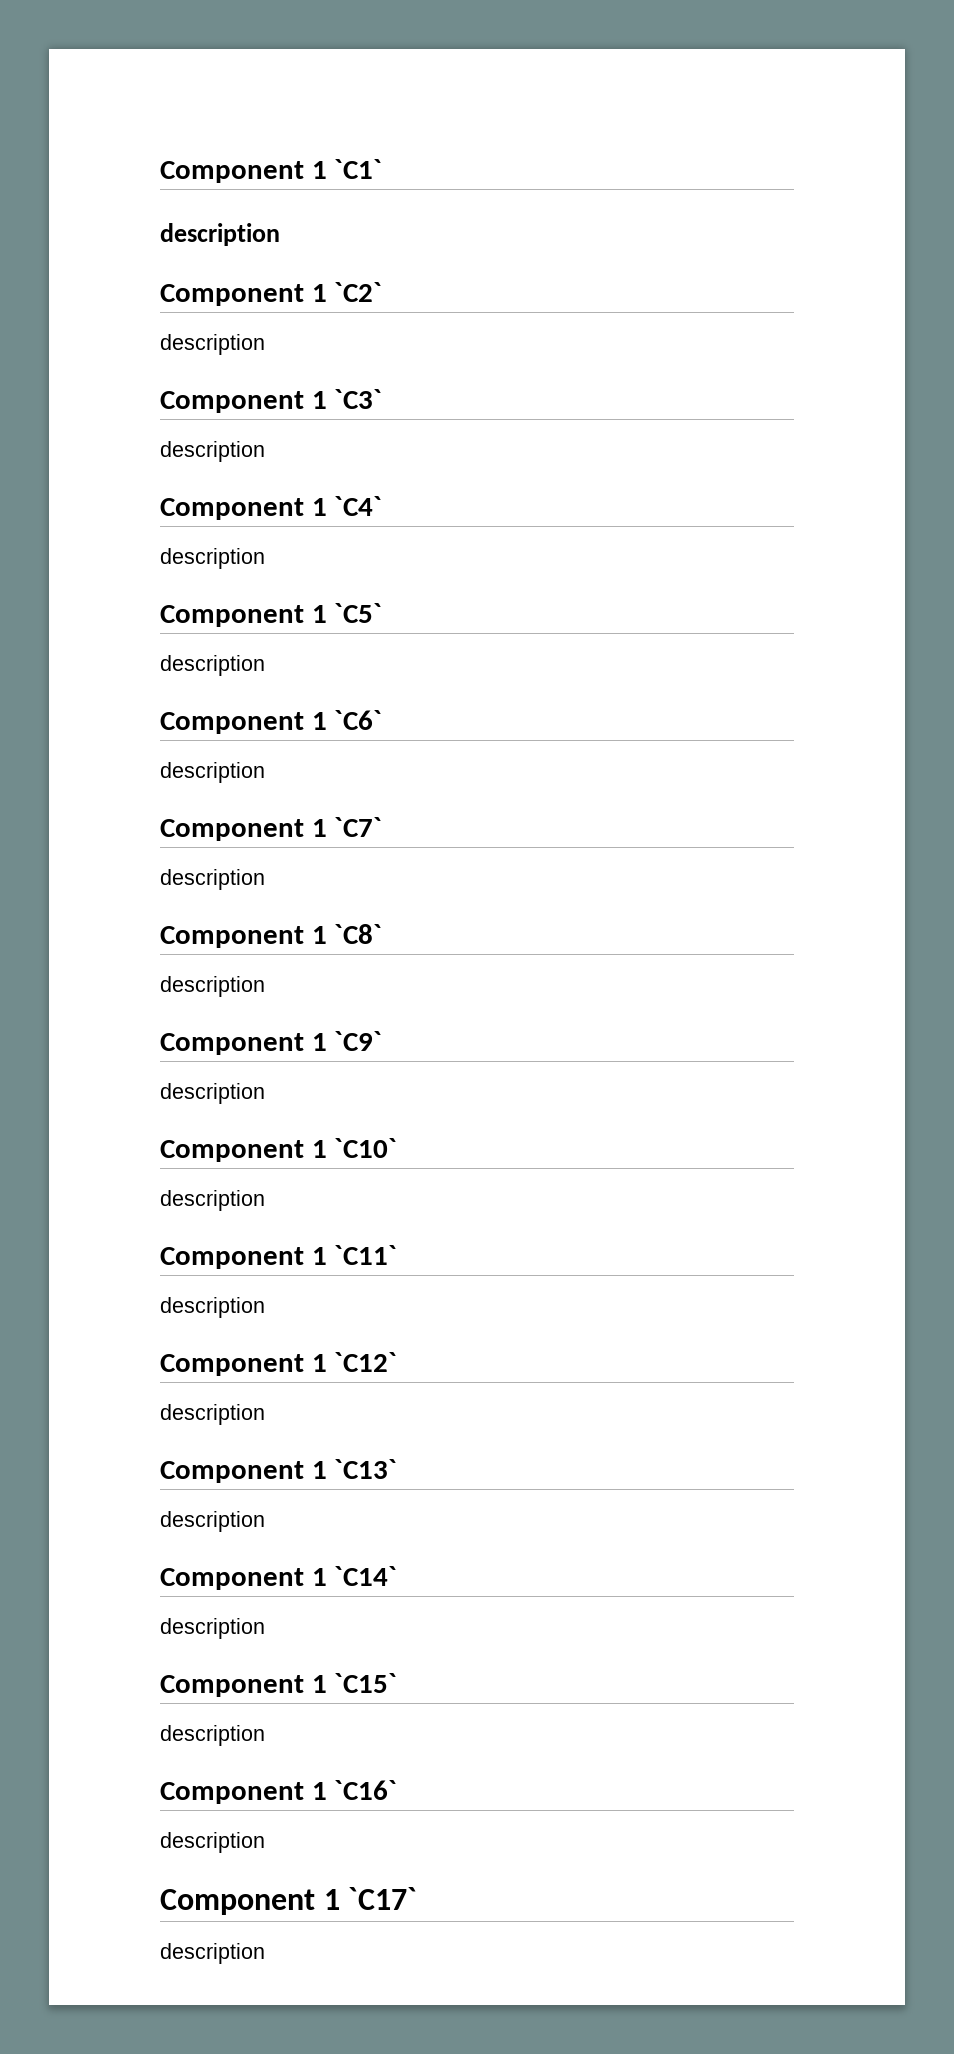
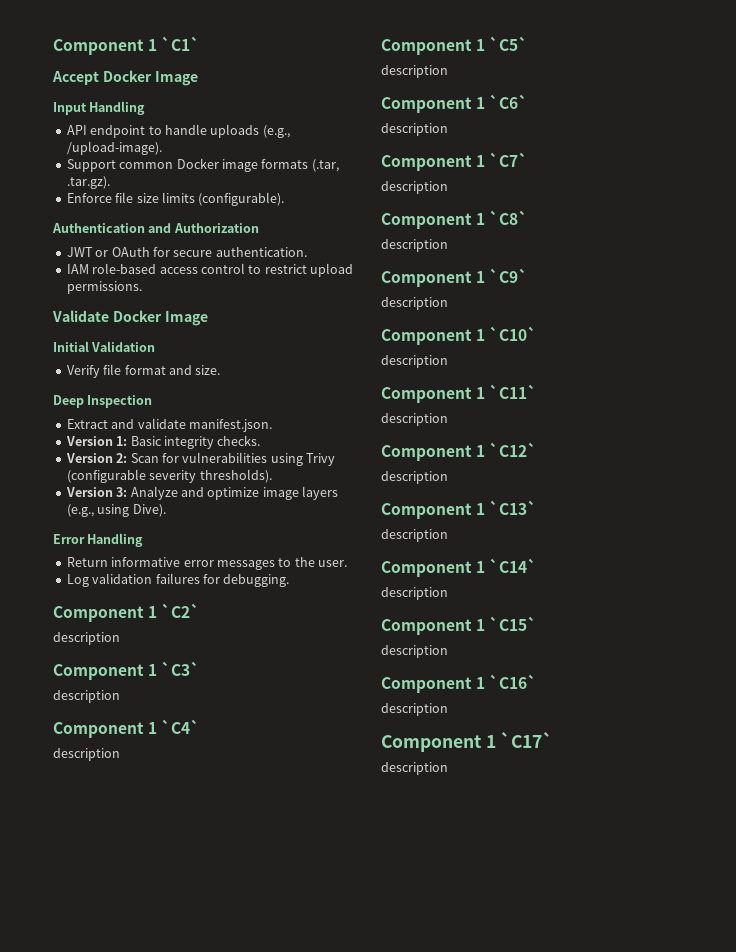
  Component 1 `C1`
- description
+ Accept Docker Image
+ Input Handling
+ API endpoint to handle uploads (e.g., /upload-image).
+ Support common Docker image formats (.tar, .tar.gz).
+ Enforce file size limits (configurable).
+ Authentication and Authorization
+ JWT or OAuth for secure authentication.
+ IAM role-based access control to restrict upload permissions.
+ Validate Docker Image
+ Initial Validation
+ Verify file format and size.
+ Deep Inspection
+ Extract and validate manifest.json.
+ Version 1: Basic integrity checks.
+ Version 2: Scan for vulnerabilities using Trivy (configurable severity thresholds).
+ Version 3: Analyze and optimize image layers (e.g., using Dive).
+ Error Handling
+ Return informative error messages to the user.
+ Log validation failures for debugging.

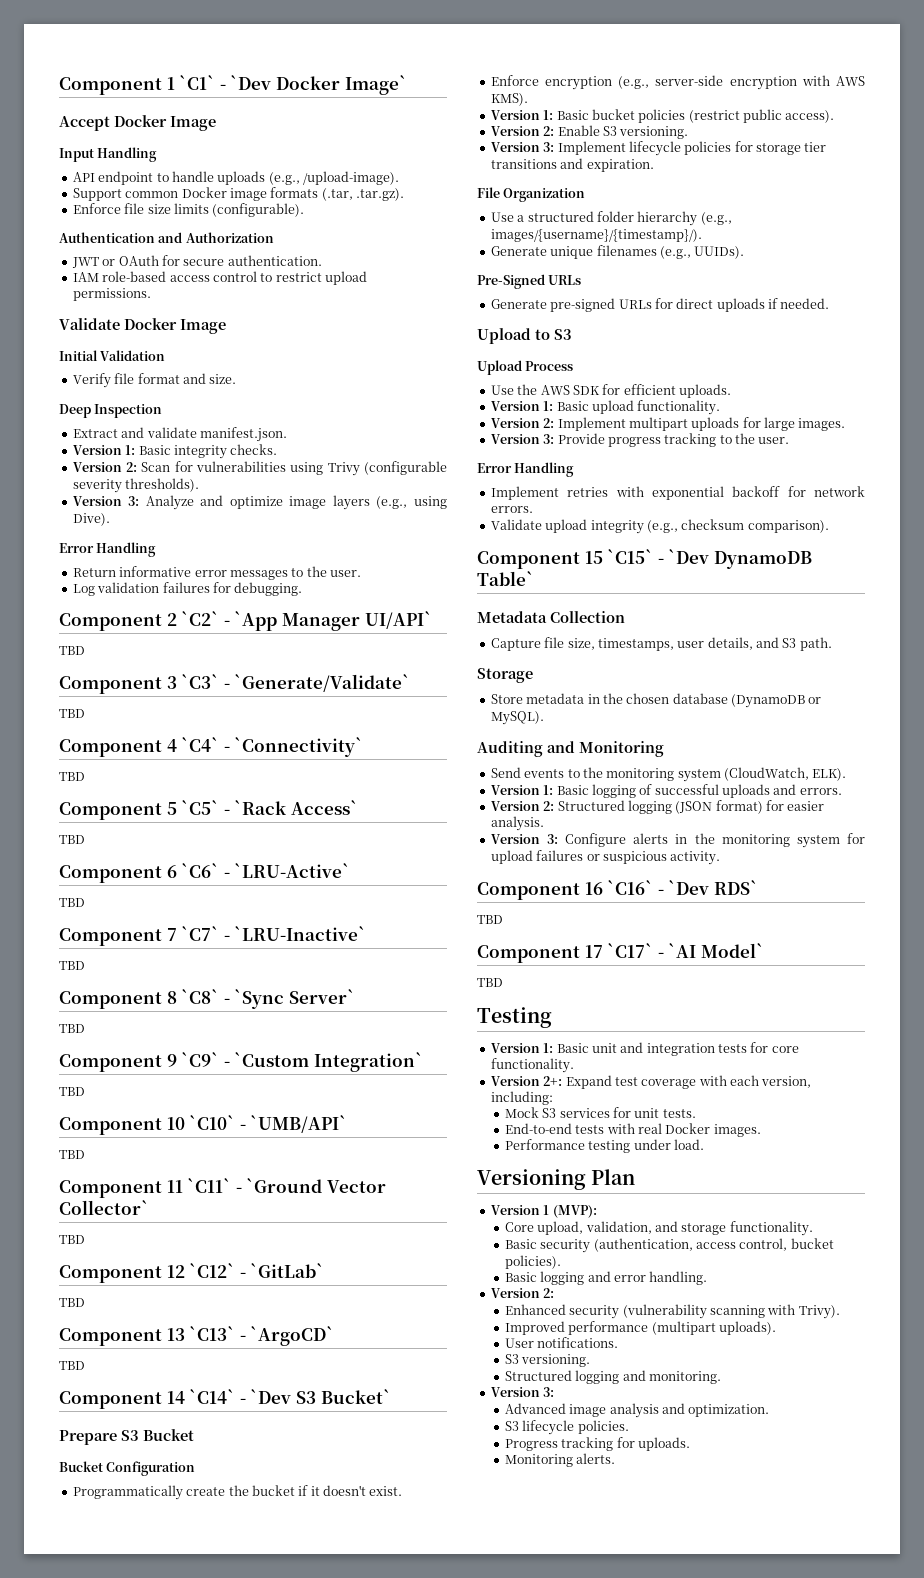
- Component 1 `C1`
+ Component 1 `C1` - `Dev Docker Image`
- Component 1 `C2`
- description
- Component 1 `C3`
- description
- Component 1 `C4`
- description
- Component 1 `C5`
- description
- Component 1 `C6`
- description
- Component 1 `C7`
- description
- Component 1 `C8`
- description
- Component 1 `C9`
- description
- Component 1 `C10`
- description
- Component 1 `C11`
- description
- Component 1 `C12`
- description
- Component 1 `C13`
- description
- Component 1 `C14`
- description
- Component 1 `C15`
- description
- Component 1 `C16`
- description
- Component 1 `C17`
- description
+ Component 2 `C2` - `App Manager UI/API`
+ TBD
+ Component 3 `C3` - `Generate/Validate`
+ TBD
+ Component 4 `C4` - `Connectivity`
+ TBD
+ Component 5 `C5` - `Rack Access`
+ TBD
+ Component 6 `C6` - `LRU-Active`
+ TBD
+ Component 7 `C7` - `LRU-Inactive`
+ TBD
+ Component 8 `C8` - `Sync Server`
+ TBD
+ Component 9 `C9` - `Custom Integration`
+ TBD
+ Component 10 `C10` - `UMB/API`
+ TBD
+ Component 11 `C11` - `Ground Vector Collector`
+ TBD
+ Component 12 `C12` - `GitLab`
+ TBD
+ Component 13 `C13` - `ArgoCD`
+ TBD
+ Component 14 `C14` - `Dev S3 Bucket`
+ Prepare S3 Bucket
+ Bucket Configuration
+ Programmatically create the bucket if it doesn't exist.
+ Enforce encryption (e.g., server-side encryption with AWS KMS).
+ Version 1: Basic bucket policies (restrict public access).
+ Version 2: Enable S3 versioning.
+ Version 3: Implement lifecycle policies for storage tier transitions and expiration.
+ File Organization
+ Use a structured folder hierarchy (e.g., images/{username}/{timestamp}/).
+ Generate unique filenames (e.g., UUIDs).
+ Pre-Signed URLs
+ Generate pre-signed URLs for direct uploads if needed.
+ Upload to S3
+ Upload Process
+ Use the AWS SDK for efficient uploads.
+ Version 1: Basic upload functionality.
+ Version 2: Implement multipart uploads for large images.
+ Version 3: Provide progress tracking to the user.
+ Error Handling
+ Implement retries with exponential backoff for network errors.
+ Validate upload integrity (e.g., checksum comparison).
+ Component 15 `C15` - `Dev DynamoDB Table`
+ Metadata Collection
+ Capture file size, timestamps, user details, and S3 path.
+ Storage
+ Store metadata in the chosen database (DynamoDB or MySQL).
+ Auditing and Monitoring
+ Send events to the monitoring system (CloudWatch, ELK).
+ Version 1: Basic logging of successful uploads and errors.
+ Version 2: Structured logging (JSON format) for easier analysis.
+ Version 3: Configure alerts in the monitoring system for upload failures or suspicious activity.
+ Component 16 `C16` - `Dev RDS`
+ TBD
+ Component 17 `C17` - `AI Model`
+ TBD
+ Testing
+ Version 1: Basic unit and integration tests for core functionality.
+ Version 2+: Expand test coverage with each version, including:
+ Mock S3 services for unit tests.
+ End-to-end tests with real Docker images.
+ Performance testing under load.
+ Versioning Plan
+ Version 1 (MVP):
+ Core upload, validation, and storage functionality.
+ Basic security (authentication, access control, bucket policies).
+ Basic logging and error handling.
+ Version 2:
+ Enhanced security (vulnerability scanning with Trivy).
+ Improved performance (multipart uploads).
+ User notifications.
+ S3 versioning.
+ Structured logging and monitoring.
+ Version 3:
+ Advanced image analysis and optimization.
+ S3 lifecycle policies.
+ Progress tracking for uploads.
+ Monitoring alerts.

